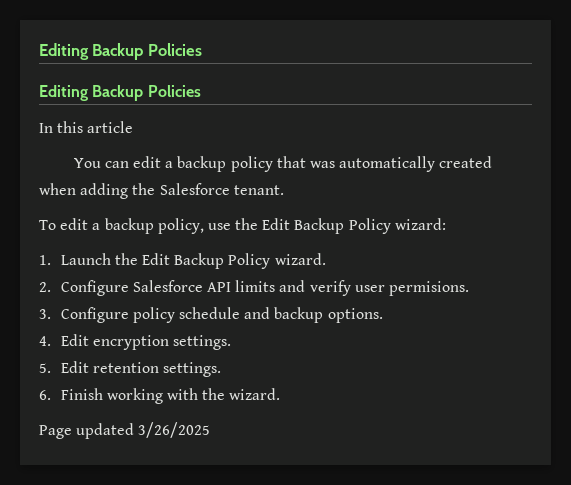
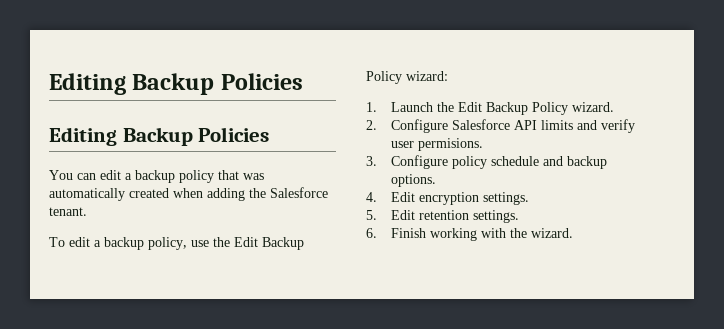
- In this article
- Page updated 3/26/2025

